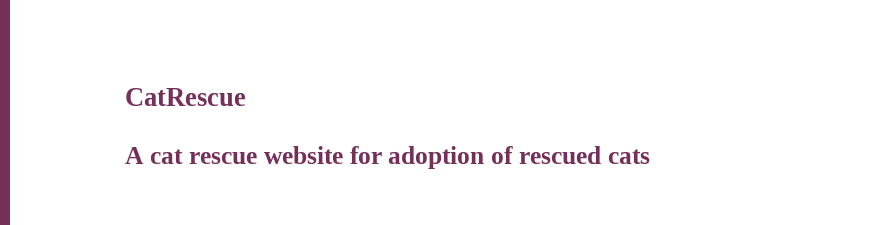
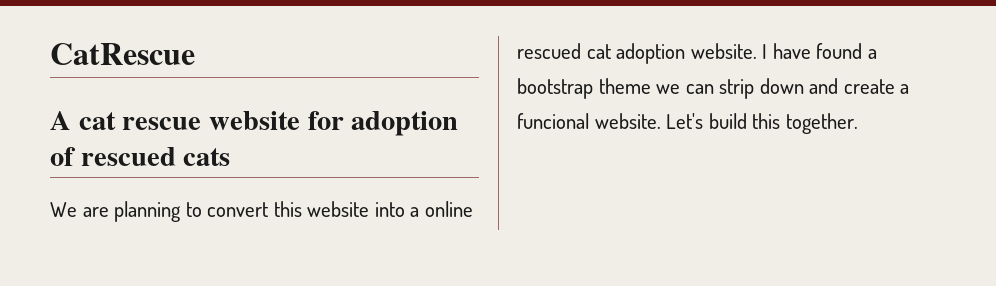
+ We are planning to convert this website into a online rescued cat adoption website. I have found a bootstrap theme we can strip down and create a funcional website. Let's build this together.

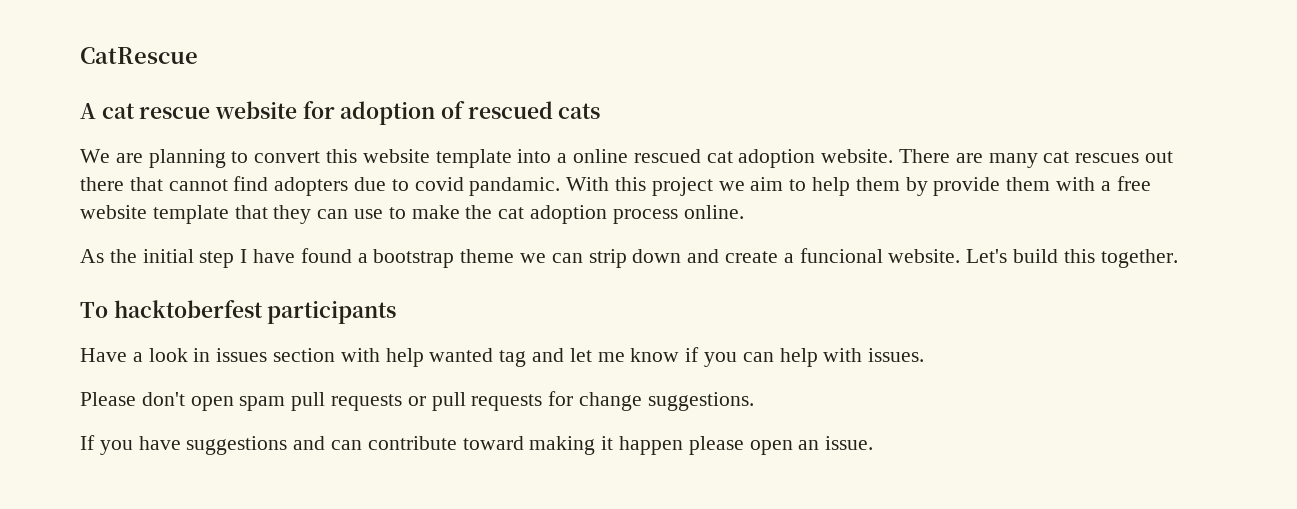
- We are planning to convert this website into a online rescued cat adoption website.
+ We are planning to convert this website template into a online rescued cat adoption website.
- I have found a bootstrap theme we can strip down and create a funcional website.
+ There are many cat rescues out there that cannot find adopters due to covid pandamic. With this project we aim to help them by provide them with a free website template that they can use to make the cat adoption process online.
+ As the initial step I have found a bootstrap theme we can strip down and create a funcional website.
+ To hacktoberfest participants
+ Have a look in issues section with help wanted tag and let me know if you can help with issues.
+ Please don't open spam pull requests or pull requests for change suggestions.
+ If you have suggestions and can contribute toward making it happen please open an issue.

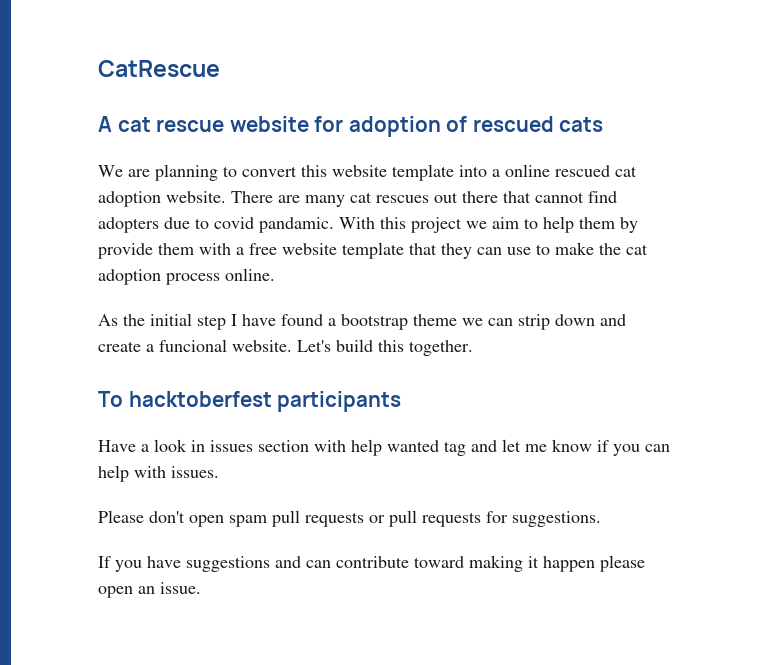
- Please don't open spam pull requests or pull requests for change suggestions.
+ Please don't open spam pull requests or pull requests for suggestions.

